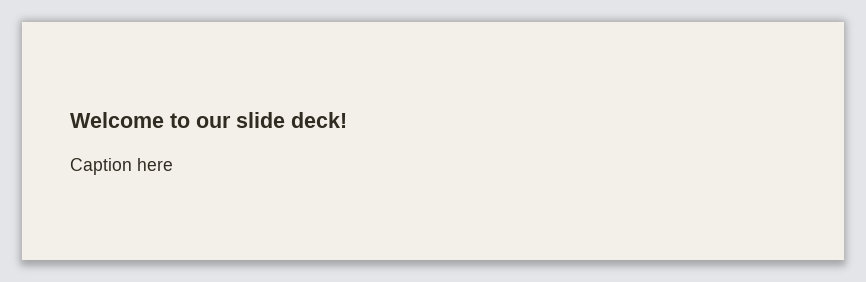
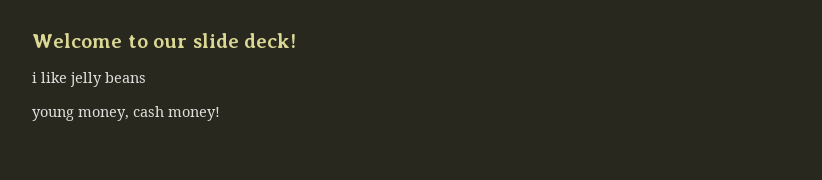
- Caption here
+ i like jelly beans
+ young money, cash money!

